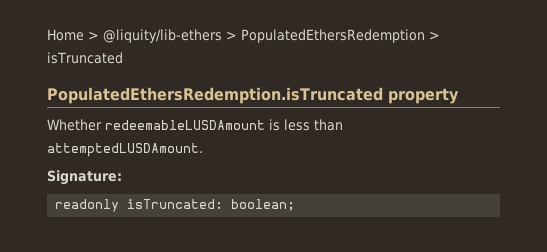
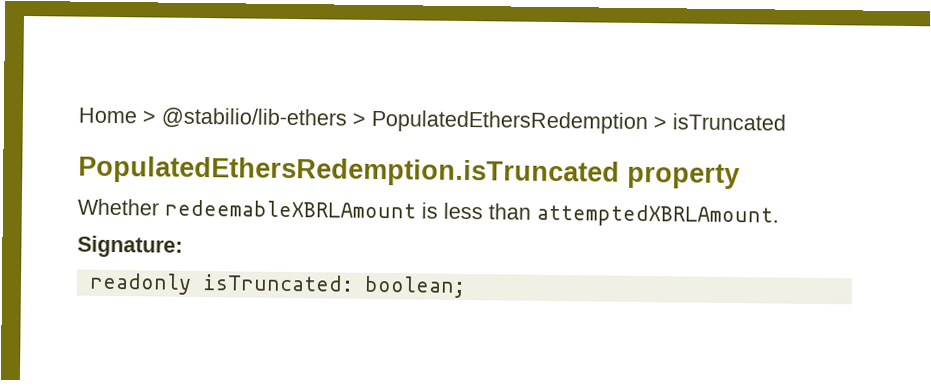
- Home > @liquity/lib-ethers > PopulatedEthersRedemption > isTruncated
+ Home > @stabilio/lib-ethers > PopulatedEthersRedemption > isTruncated
- Whether redeemableLUSDAmount is less than attemptedLUSDAmount.
+ Whether redeemableXBRLAmount is less than attemptedXBRLAmount.

